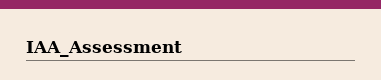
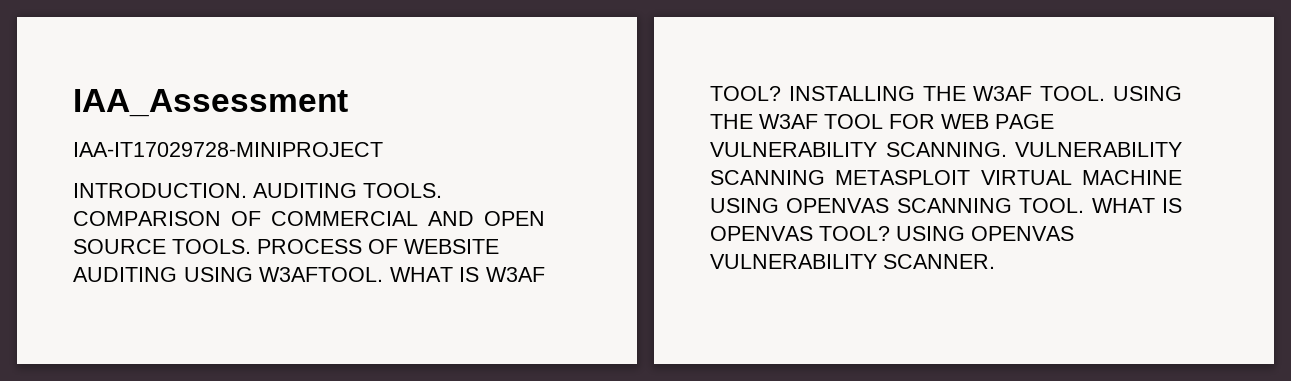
+ IAA-IT17029728-MINIPROJECT
+ INTRODUCTION. AUDITING TOOLS. COMPARISON OF COMMERCIAL AND OPEN SOURCE TOOLS. PROCESS OF WEBSITE AUDITING USING W3AFTOOL. WHAT IS W3AF TOOL? INSTALLING THE W3AF TOOL. USING THE W3AF TOOL FOR WEB PAGE VULNERABILITY SCANNING. VULNERABILITY SCANNING METASPLOIT VIRTUAL MACHINE USING OPENVAS SCANNING TOOL. WHAT IS OPENVAS TOOL? USING OPENVAS VULNERABILITY SCANNER.

